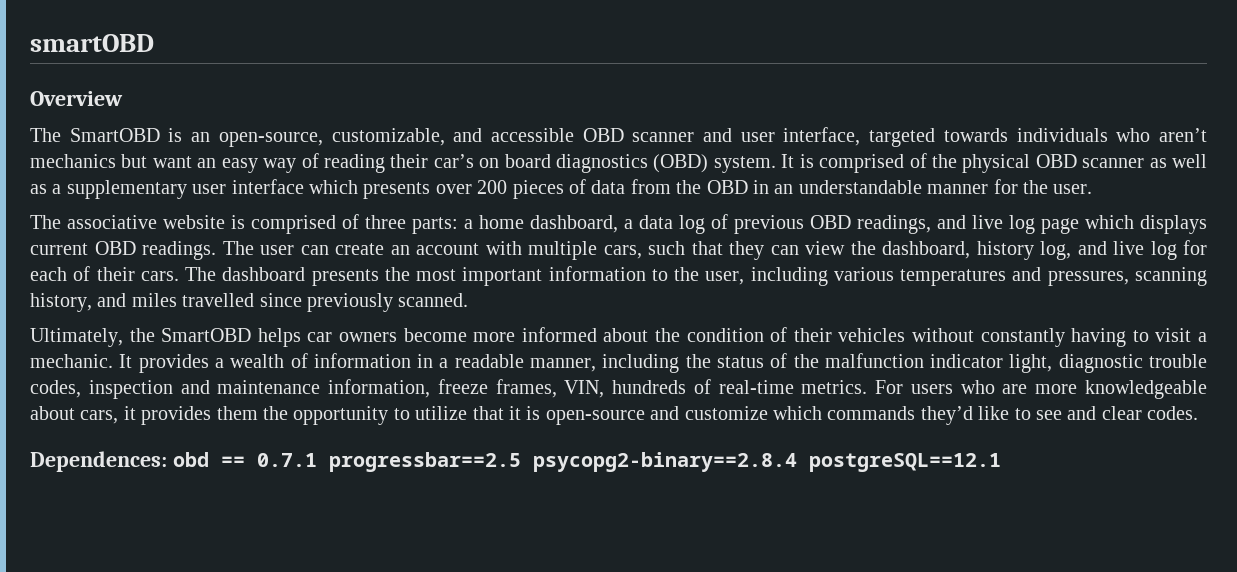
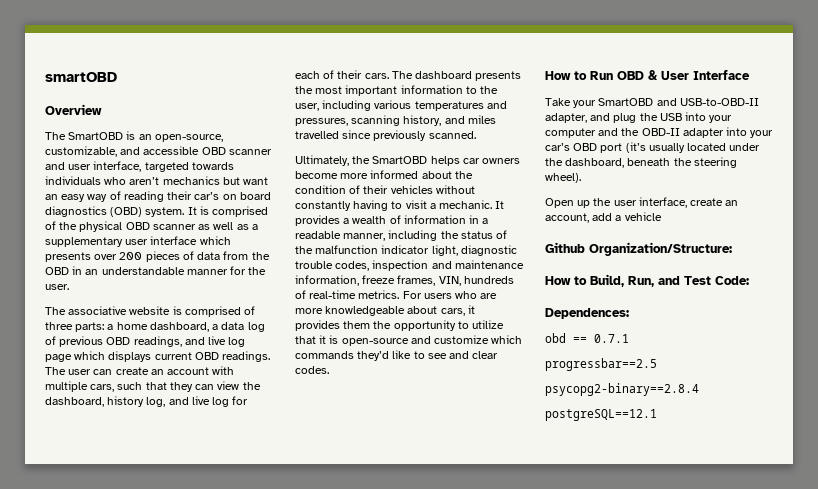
+ How to Run OBD & User Interface
+ Take your SmartOBD and USB-to-OBD-II adapter, and plug the USB into your computer and the OBD-II adapter into your car’s OBD port (it’s usually located under the dashboard, beneath the steering wheel).
+ Open up the user interface, create an account, add a vehicle
+ Github Organization/Structure:
+ How to Build, Run, and Test Code:
- Dependences: obd == 0.7.1 progressbar==2.5 psycopg2-binary==2.8.4 postgreSQL==12.1
+ Dependences:
+ obd == 0.7.1
+ progressbar==2.5
+ psycopg2-binary==2.8.4
+ postgreSQL==12.1

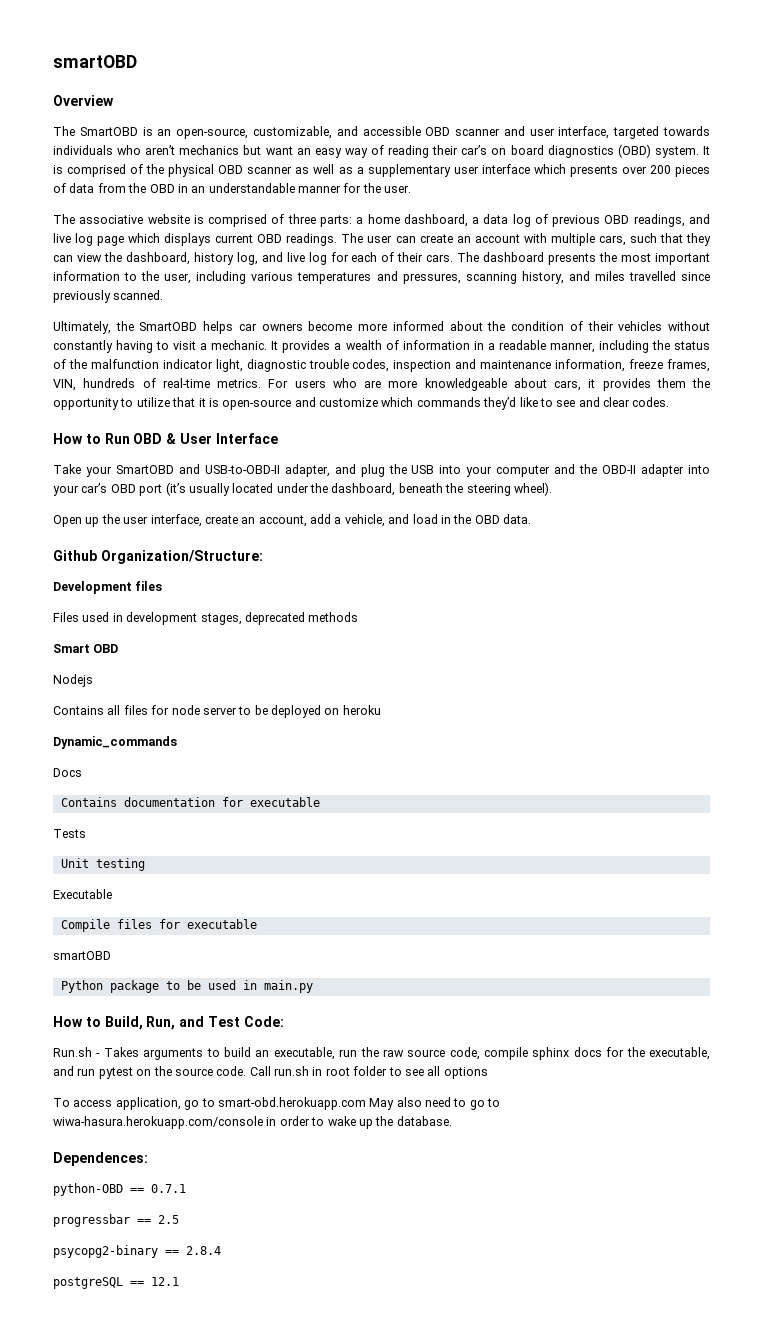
- Open up the user interface, create an account, add a vehicle
+ Open up the user interface, create an account, add a vehicle, and load in the OBD data.
  Github Organization/Structure:
+ Development files
+ Files used in development stages, deprecated methods
+ Smart OBD
+ Nodejs
+ Contains all files for node server to be deployed on heroku
+ Dynamic_commands
+ Docs
+ Contains documentation for executable
+ Tests
+ Unit testing
+ Executable
+ Compile files for executable
+ smartOBD
+ Python package to be used in main.py
+ Run.sh - Takes arguments to build an executable, run the raw source code, compile sphinx docs for the executable, and run pytest on the source code. Call run.sh in root folder to see all options
+ To access application, go to smart-obd.herokuapp.com May also need to go to wiwa-hasura.herokuapp.com/console in order to wake up the database.
- obd == 0.7.1
+ python-OBD == 0.7.1
- progressbar==2.5
- psycopg2-binary==2.8.4
- postgreSQL==12.1
+ progressbar == 2.5
+ psycopg2-binary == 2.8.4
+ postgreSQL == 12.1

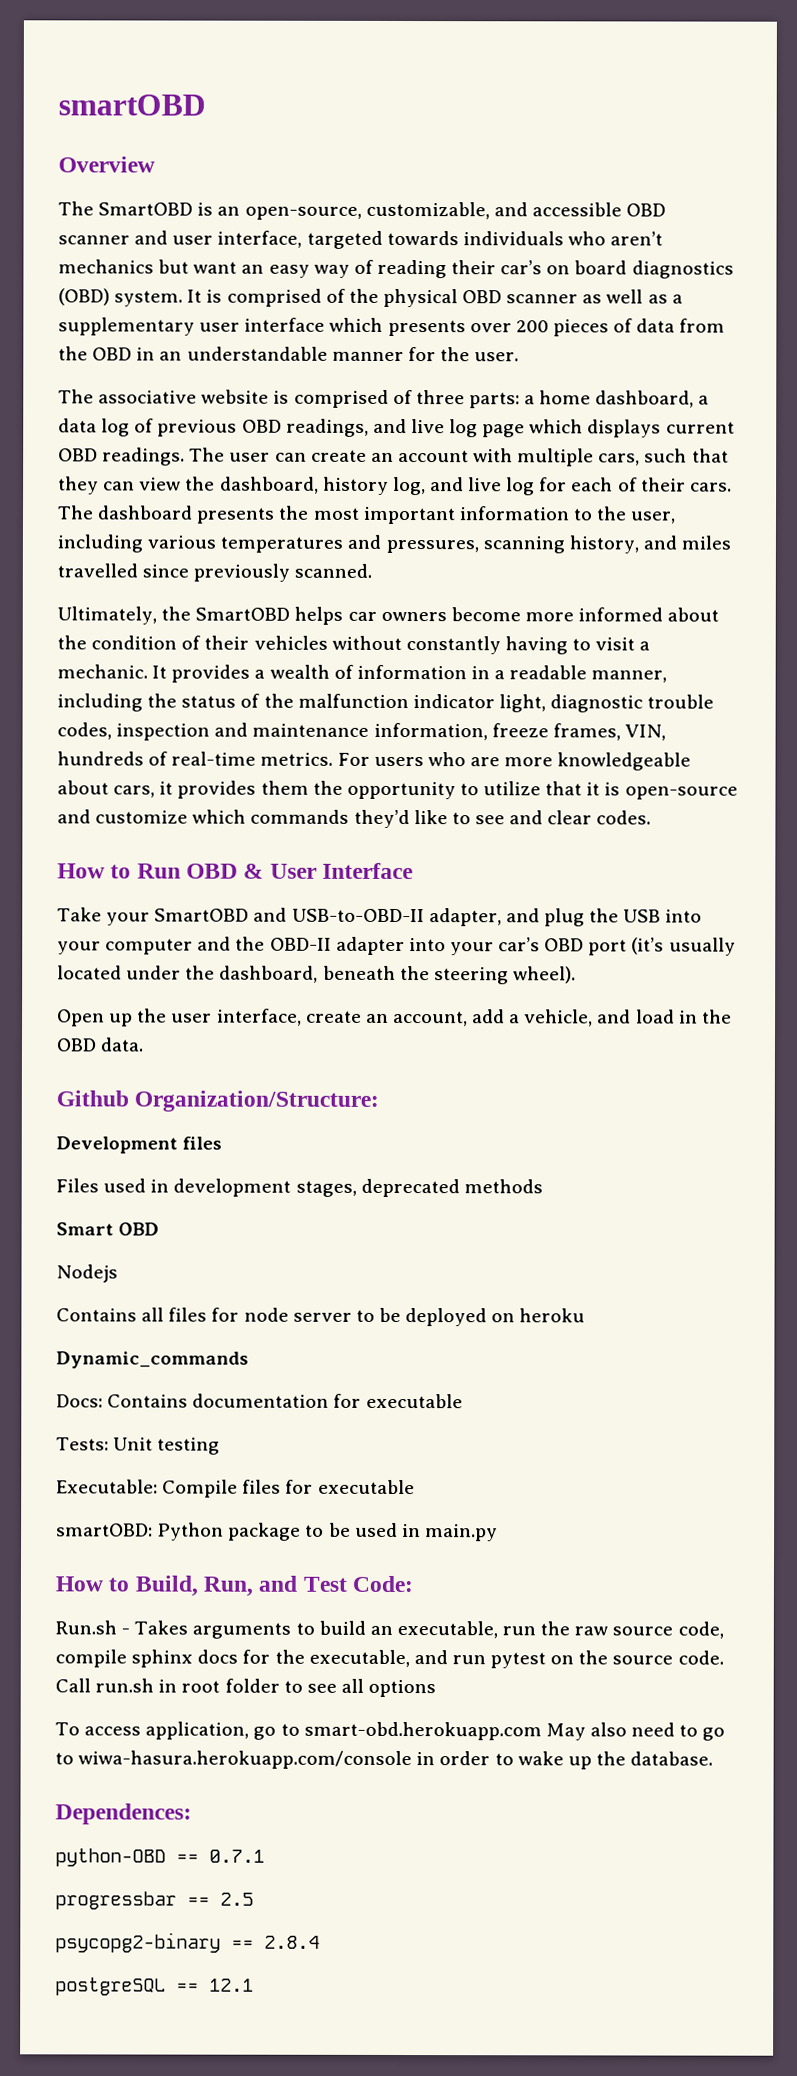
- Docs
- Contains documentation for executable
+ Docs: Contains documentation for executable
- Tests
- Unit testing
+ Tests: Unit testing
- Executable
- Compile files for executable
- smartOBD
- Python package to be used in main.py
+ Executable: Compile files for executable
+ smartOBD: Python package to be used in main.py

